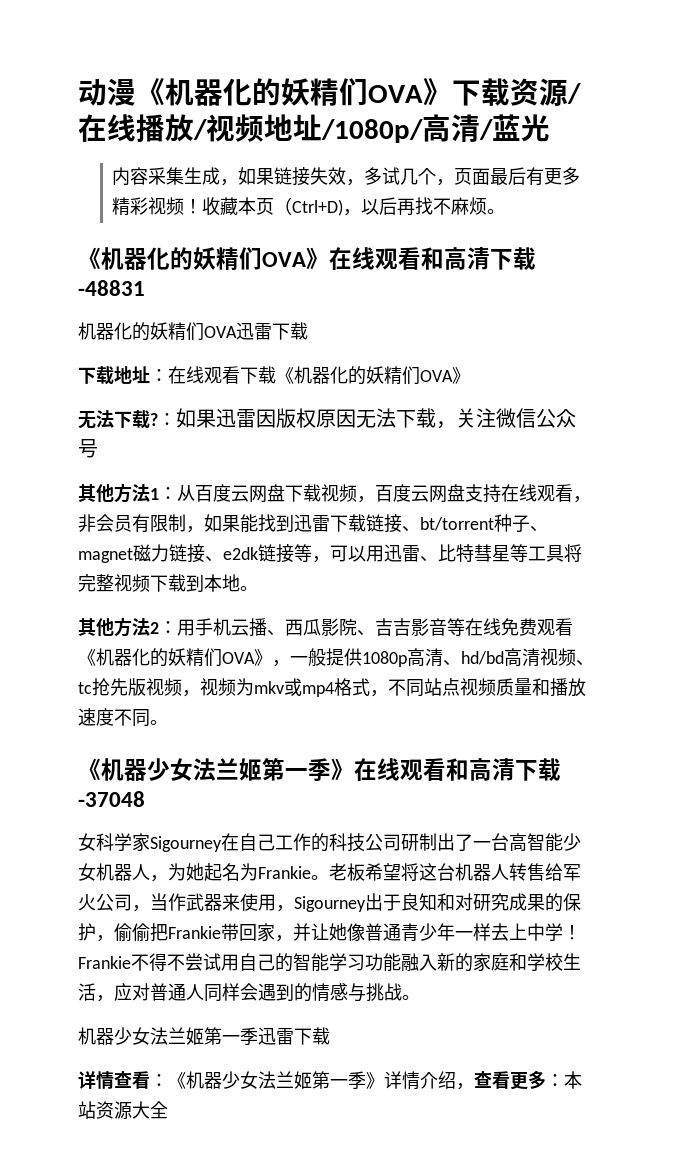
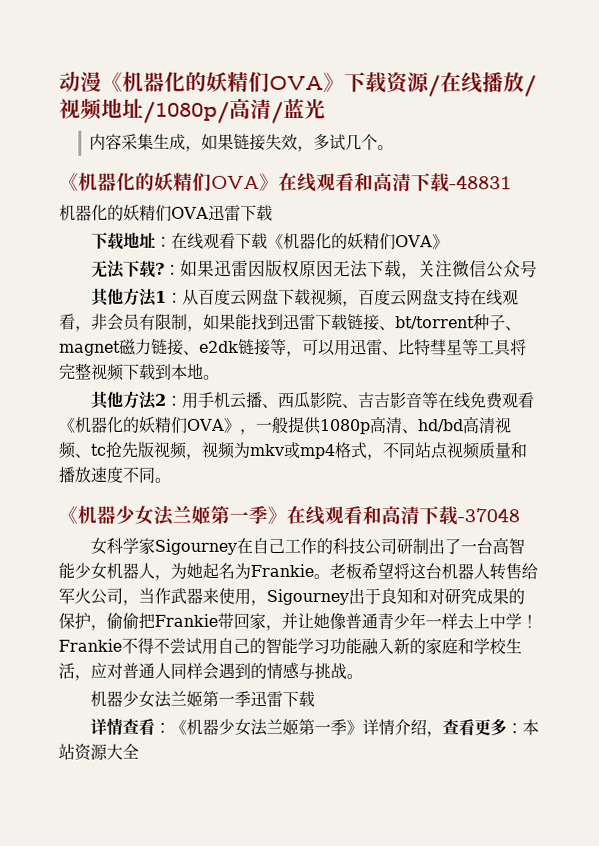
- 内容采集生成，如果链接失效，多试几个，页面最后有更多精彩视频！收藏本页（Ctrl+D)，以后再找不麻烦。
+ 内容采集生成，如果链接失效，多试几个。

